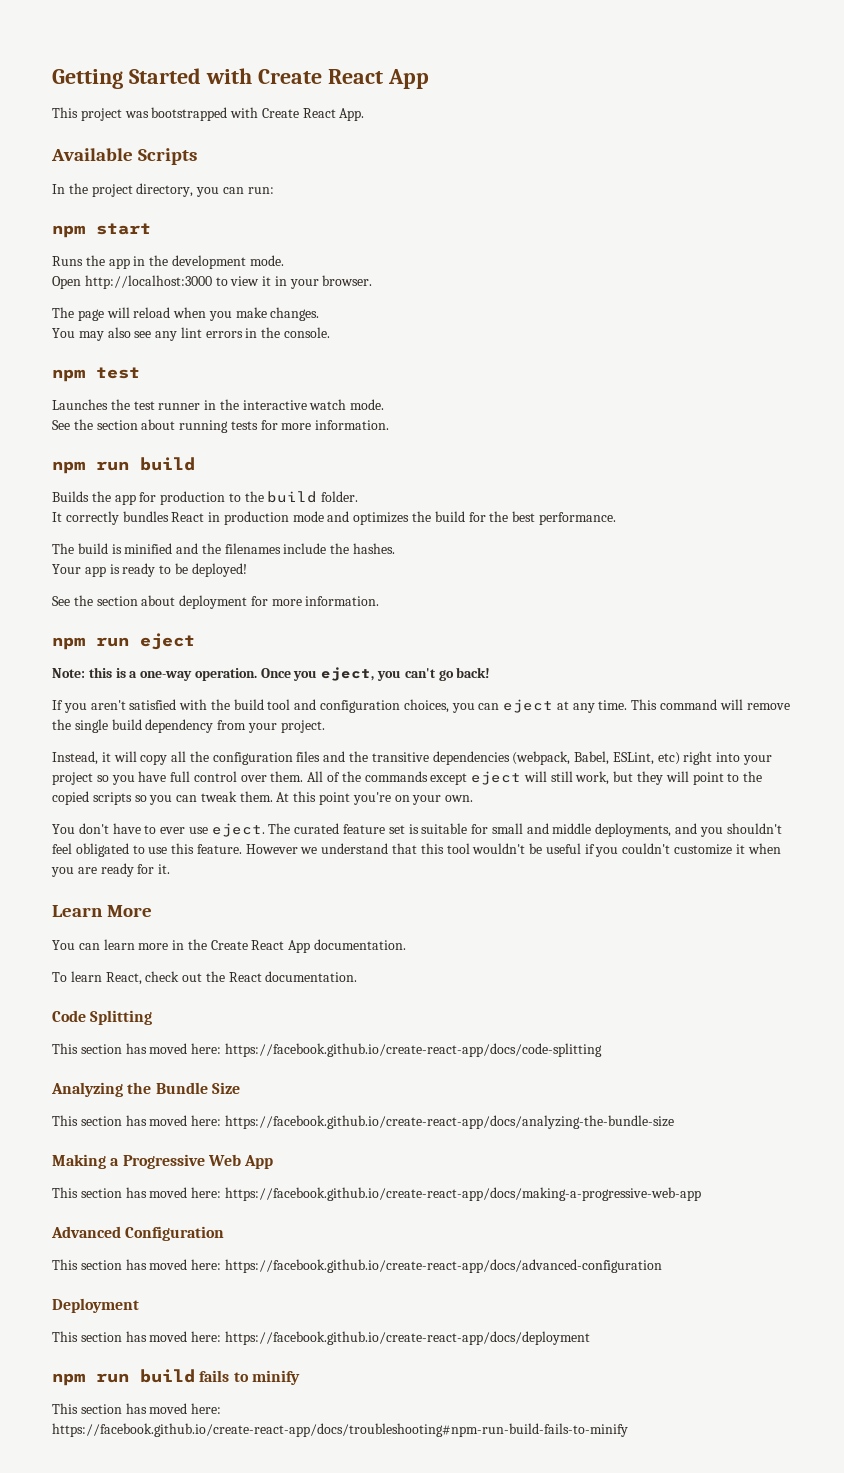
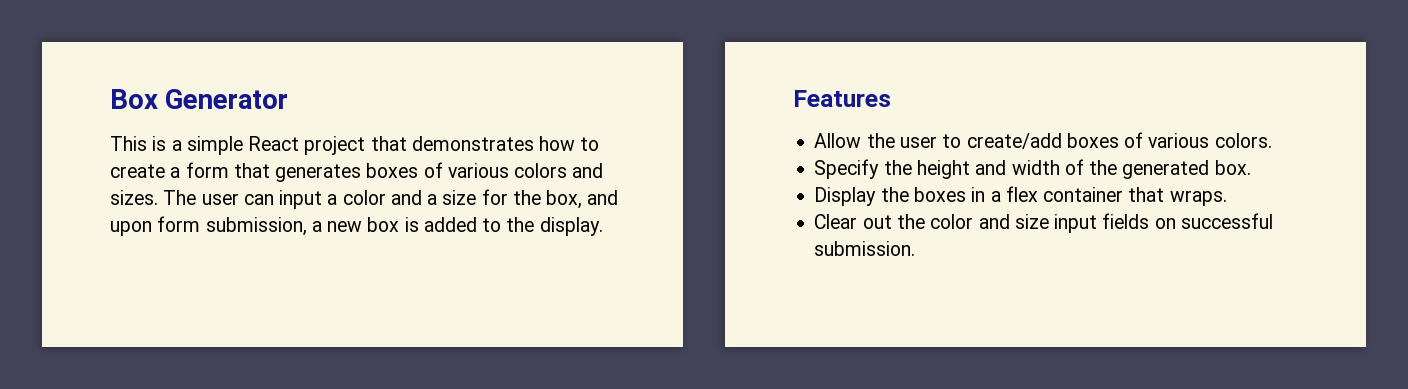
- Getting Started with Create React App
- This project was bootstrapped with Create React App.
- Available Scripts
- In the project directory, you can run:
- npm start
- Runs the app in the development mode.
- Open http://localhost:3000 to view it in your browser.
- The page will reload when you make changes.
- You may also see any lint errors in the console.
- npm test
- Launches the test runner in the interactive watch mode.
- See the section about running tests for more information.
- npm run build
- Builds the app for production to the build folder.
- It correctly bundles React in production mode and optimizes the build for the best performance.
- The build is minified and the filenames include the hashes.
- Your app is ready to be deployed!
- See the section about deployment for more information.
- npm run eject
- Note: this is a one-way operation. Once you eject, you can't go back!
- If you aren't satisfied with the build tool and configuration choices, you can eject at any time. This command will remove the single build dependency from your project.
- Instead, it will copy all the configuration files and the transitive dependencies (webpack, Babel, ESLint, etc) right into your project so you have full control over them. All of the commands except eject will still work, but they will point to the copied scripts so you can tweak them. At this point you're on your own.
- You don't have to ever use eject. The curated feature set is suitable for small and middle deployments, and you shouldn't feel obligated to use this feature. However we understand that this tool wouldn't be useful if you couldn't customize it when you are ready for it.
- Learn More
- You can learn more in the Create React App documentation.
- To learn React, check out the React documentation.
- Code Splitting
- This section has moved here: https://facebook.github.io/create-react-app/docs/code-splitting
- Analyzing the Bundle Size
- This section has moved here: https://facebook.github.io/create-react-app/docs/analyzing-the-bundle-size
- Making a Progressive Web App
- This section has moved here: https://facebook.github.io/create-react-app/docs/making-a-progressive-web-app
- Advanced Configuration
- This section has moved here: https://facebook.github.io/create-react-app/docs/advanced-configuration
- Deployment
- This section has moved here: https://facebook.github.io/create-react-app/docs/deployment
- npm run build fails to minify
- This section has moved here: https://facebook.github.io/create-react-app/docs/troubleshooting#npm-run-build-fails-to-minify
+ Box Generator
+ This is a simple React project that demonstrates how to create a form that generates boxes of various colors and sizes. The user can input a color and a size for the box, and upon form submission, a new box is added to the display.
+ Features
+ Allow the user to create/add boxes of various colors.
+ Specify the height and width of the generated box.
+ Display the boxes in a flex container that wraps.
+ Clear out the color and size input fields on successful submission.

